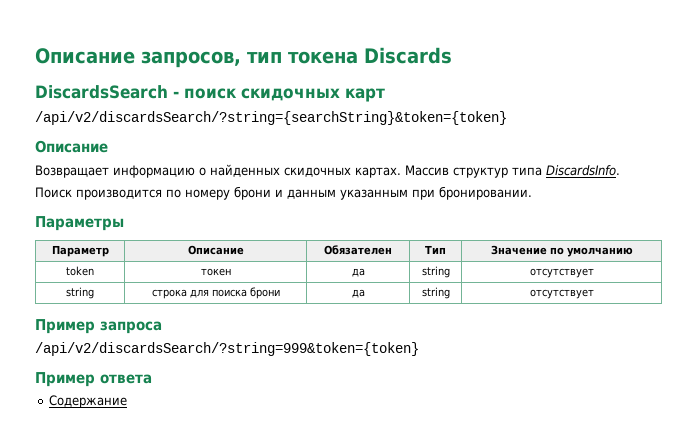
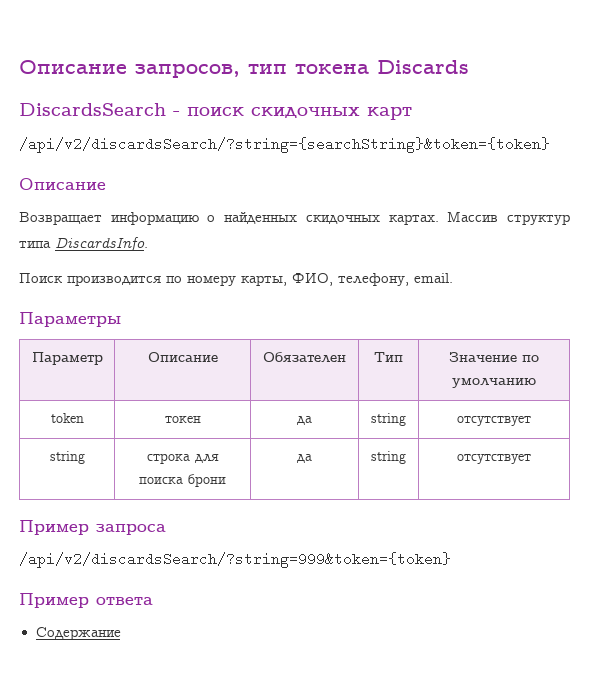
- Поиск производится по номеру брони и данным указанным при бронировании.
+ Поиск производится по номеру карты, ФИО, телефону, email.

